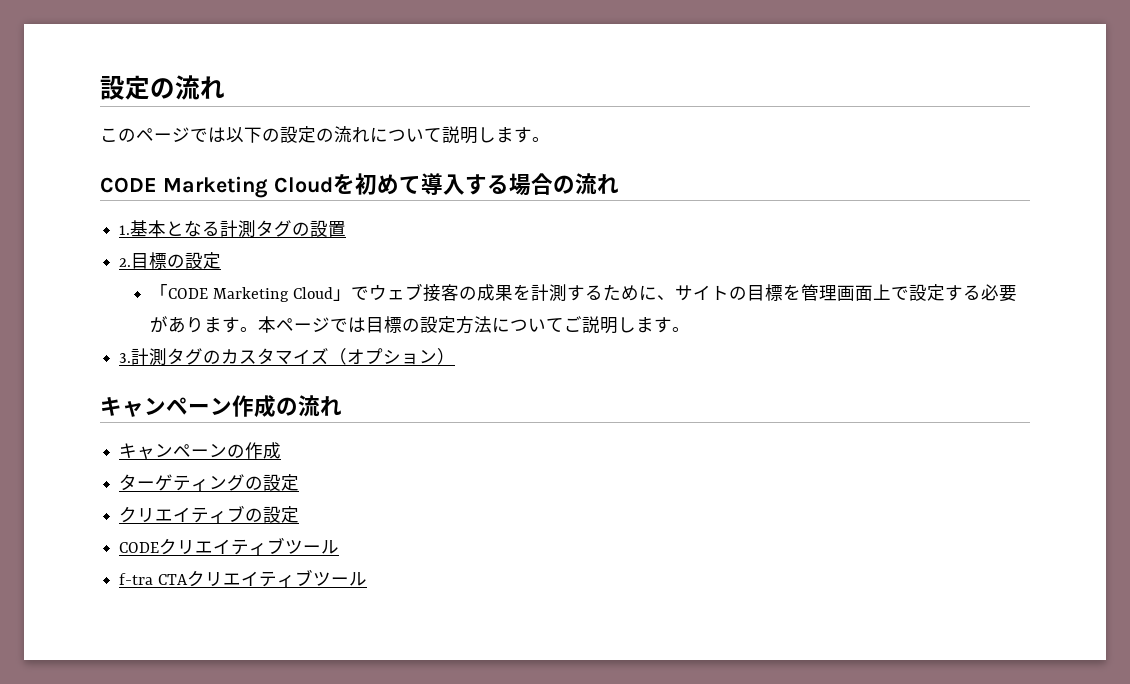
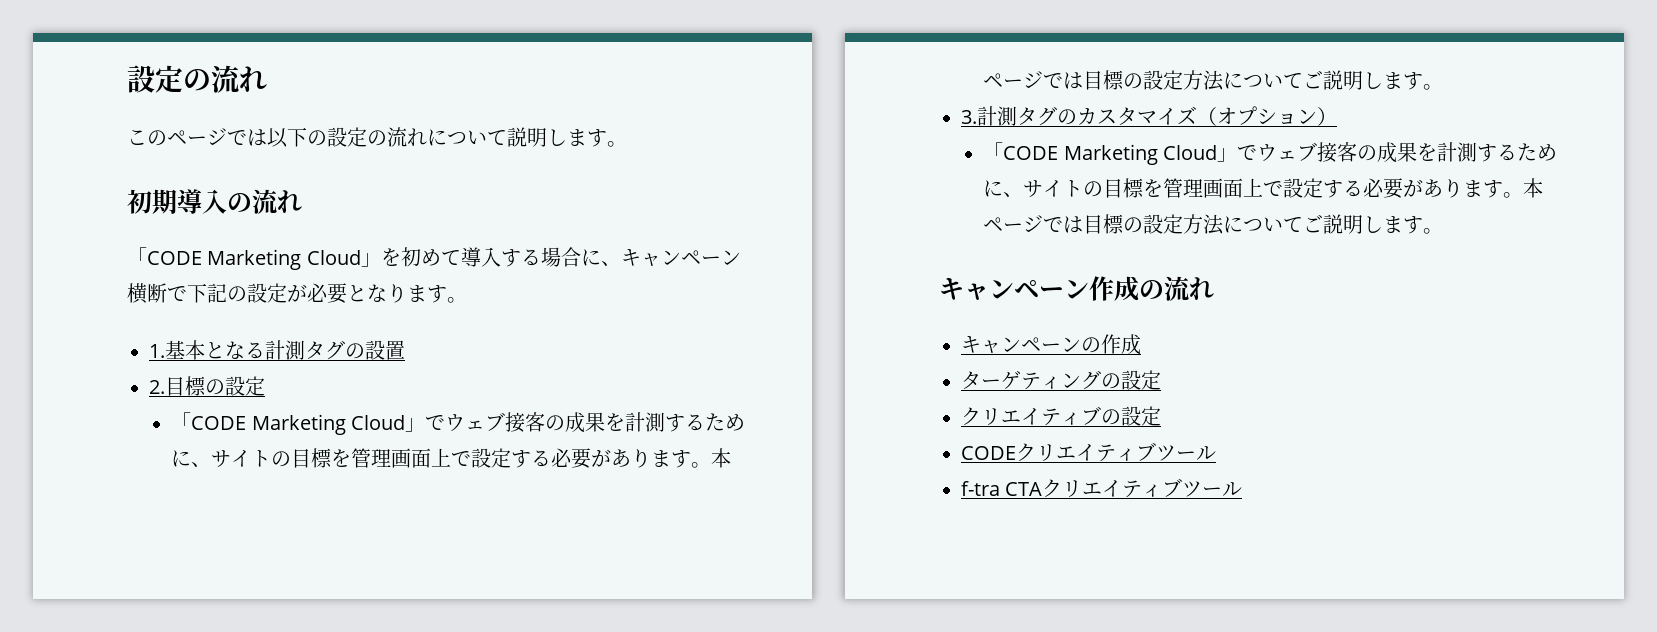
- CODE Marketing Cloudを初めて導入する場合の流れ
+ 初期導入の流れ
+ 「CODE Marketing Cloud」を初めて導入する場合に、キャンペーン横断で下記の設定が必要となります。
  3.計測タグのカスタマイズ（オプション）
+ 「CODE Marketing Cloud」でウェブ接客の成果を計測するために、サイトの目標を管理画面上で設定する必要があります。本ページでは目標の設定方法についてご説明します。

